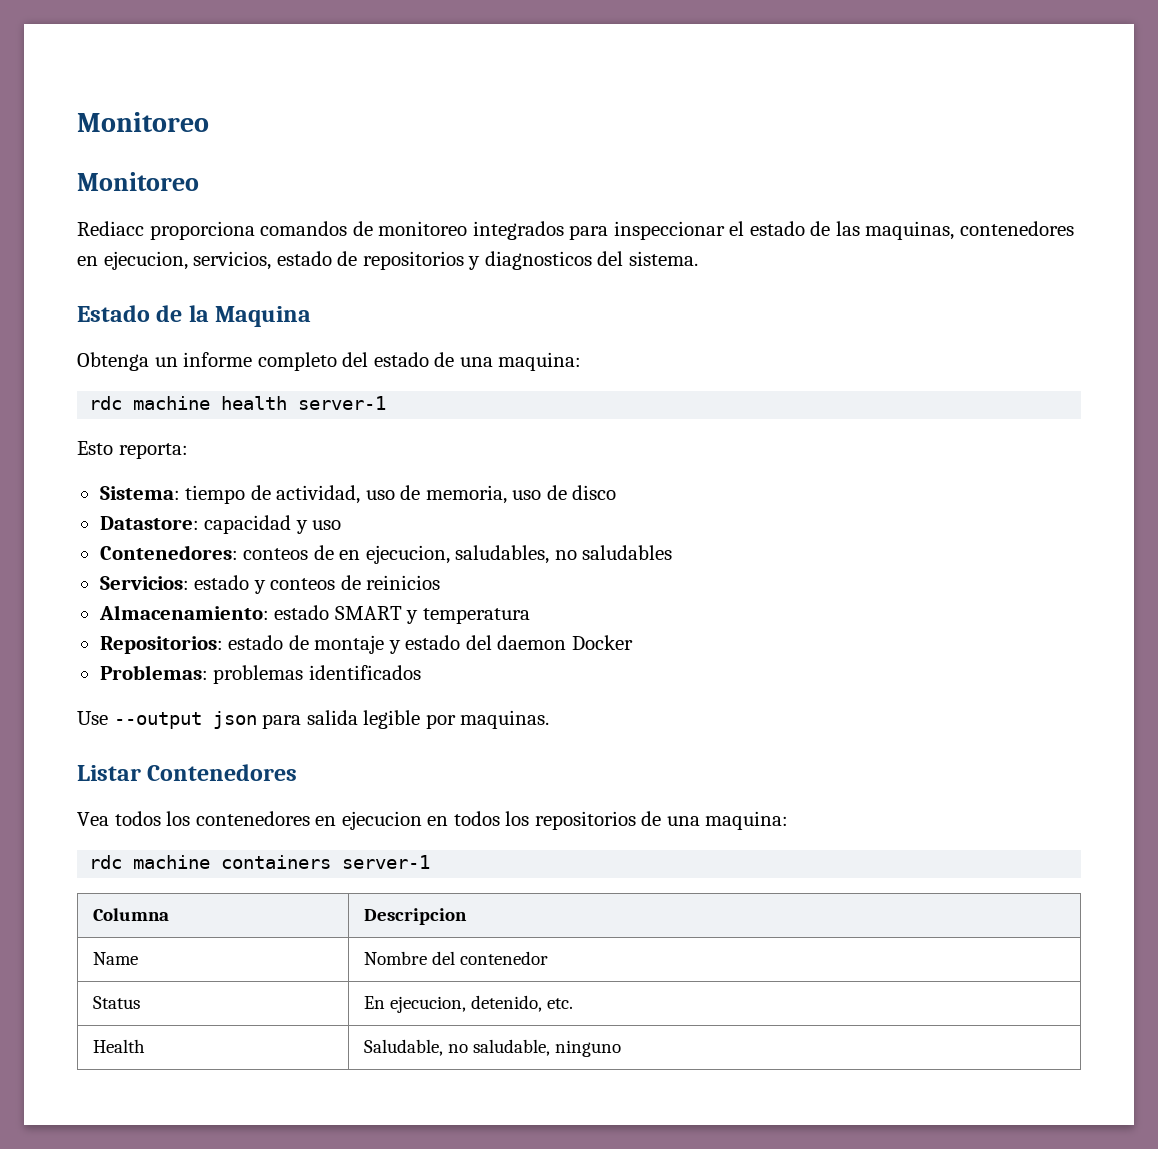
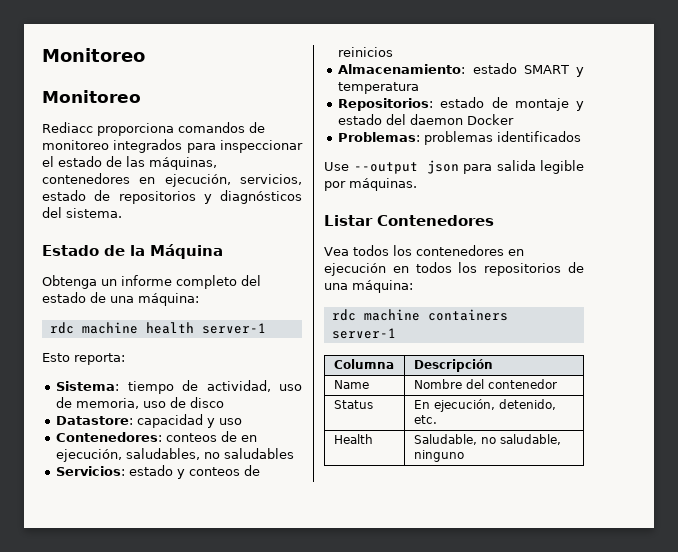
- Rediacc proporciona comandos de monitoreo integrados para inspeccionar el estado de las maquinas, contenedores en ejecucion, servicios, estado de repositorios y diagnosticos del sistema.
+ Rediacc proporciona comandos de monitoreo integrados para inspeccionar el estado de las máquinas, contenedores en ejecución, servicios, estado de repositorios y diagnósticos del sistema.
- Estado de la Maquina
+ Estado de la Máquina
- Obtenga un informe completo del estado de una maquina:
+ Obtenga un informe completo del estado de una máquina:
- Contenedores: conteos de en ejecucion, saludables, no saludables
+ Contenedores: conteos de en ejecución, saludables, no saludables
- Use --output json para salida legible por maquinas.
+ Use --output json para salida legible por máquinas.
- Vea todos los contenedores en ejecucion en todos los repositorios de una maquina:
+ Vea todos los contenedores en ejecución en todos los repositorios de una máquina:
- Columna | Descripcion
+ Columna | Descripción
- Status | En ejecucion, detenido, etc.
+ Status | En ejecución, detenido, etc.

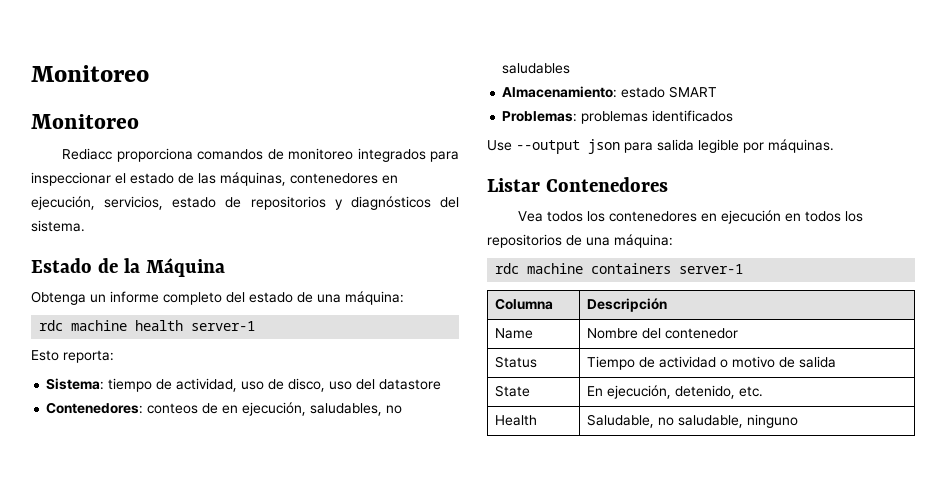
- Sistema: tiempo de actividad, uso de memoria, uso de disco
- Datastore: capacidad y uso
+ Sistema: tiempo de actividad, uso de disco, uso del datastore
- Servicios: estado y conteos de reinicios
- Almacenamiento: estado SMART y temperatura
- Repositorios: estado de montaje y estado del daemon Docker
+ Almacenamiento: estado SMART
- Status | En ejecución, detenido, etc.
+ Status | Tiempo de actividad o motivo de salida
+ State | En ejecución, detenido, etc.

